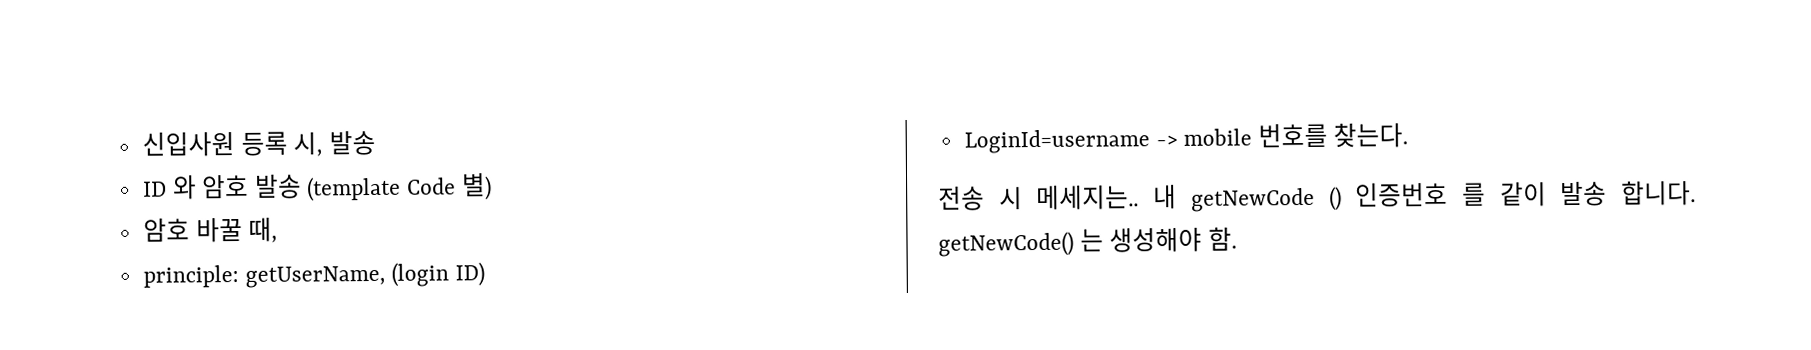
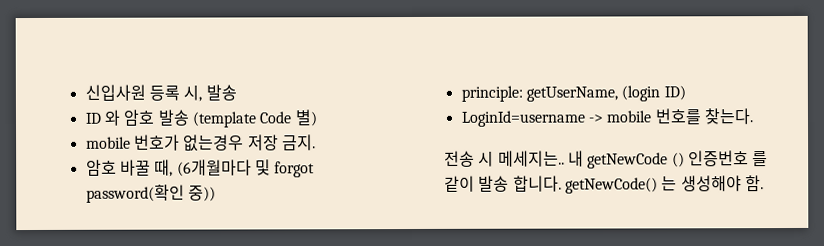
- 암호 바꿀 때,
+ mobile 번호가 없는경우 저장 금지.
+ 암호 바꿀 때, (6개월마다 및 forgot password(확인 중))

